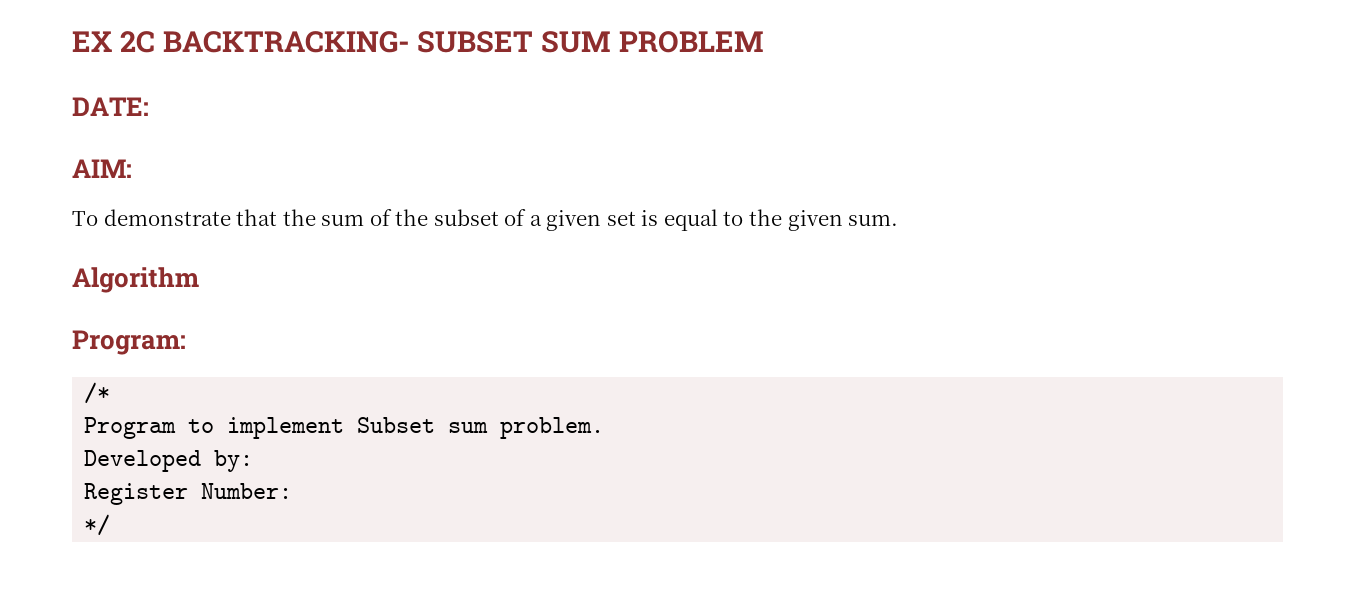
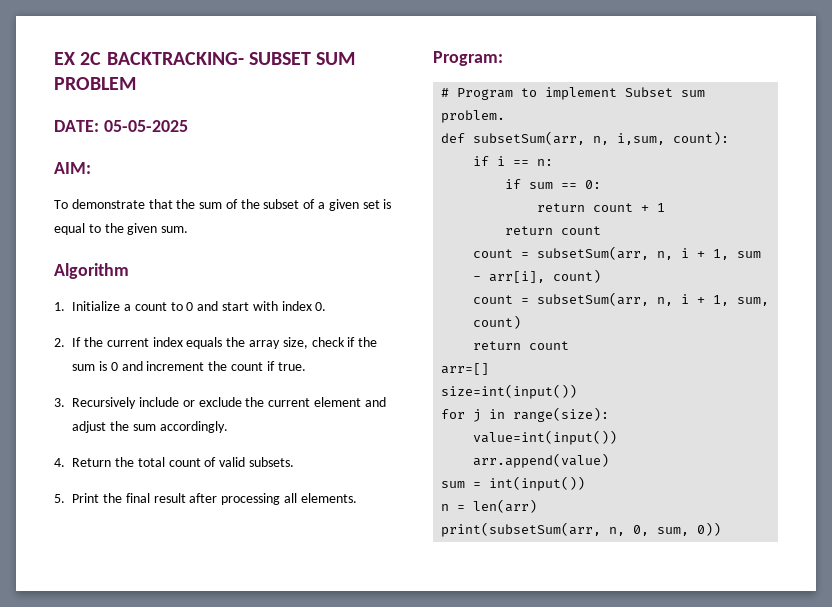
- DATE:
+ DATE: 05-05-2025
+ 1. Initialize a count to 0 and start with index 0.
+ 2. If the current index equals the array size, check if the sum is 0 and increment the count if true.
+ 3. Recursively include or exclude the current element and adjust the sum accordingly.
+ 4. Return the total count of valid subsets.
+ 5. Print the final result after processing all elements.
- /*
- Program to implement Subset sum problem.
+ # Program to implement Subset sum problem.
- Developed by:
- Register Number:
- */
+ def subsetSum(arr, n, i,sum, count):
+ if i == n:
+ if sum == 0:
+ return count + 1
+ return count
+ count = subsetSum(arr, n, i + 1, sum - arr[i], count)
+ count = subsetSum(arr, n, i + 1, sum, count)
+ return count
+ arr=[]
+ size=int(input())
+ for j in range(size):
+ value=int(input())
+ arr.append(value)
+ sum = int(input())
+ n = len(arr)
+ print(subsetSum(arr, n, 0, sum, 0))

